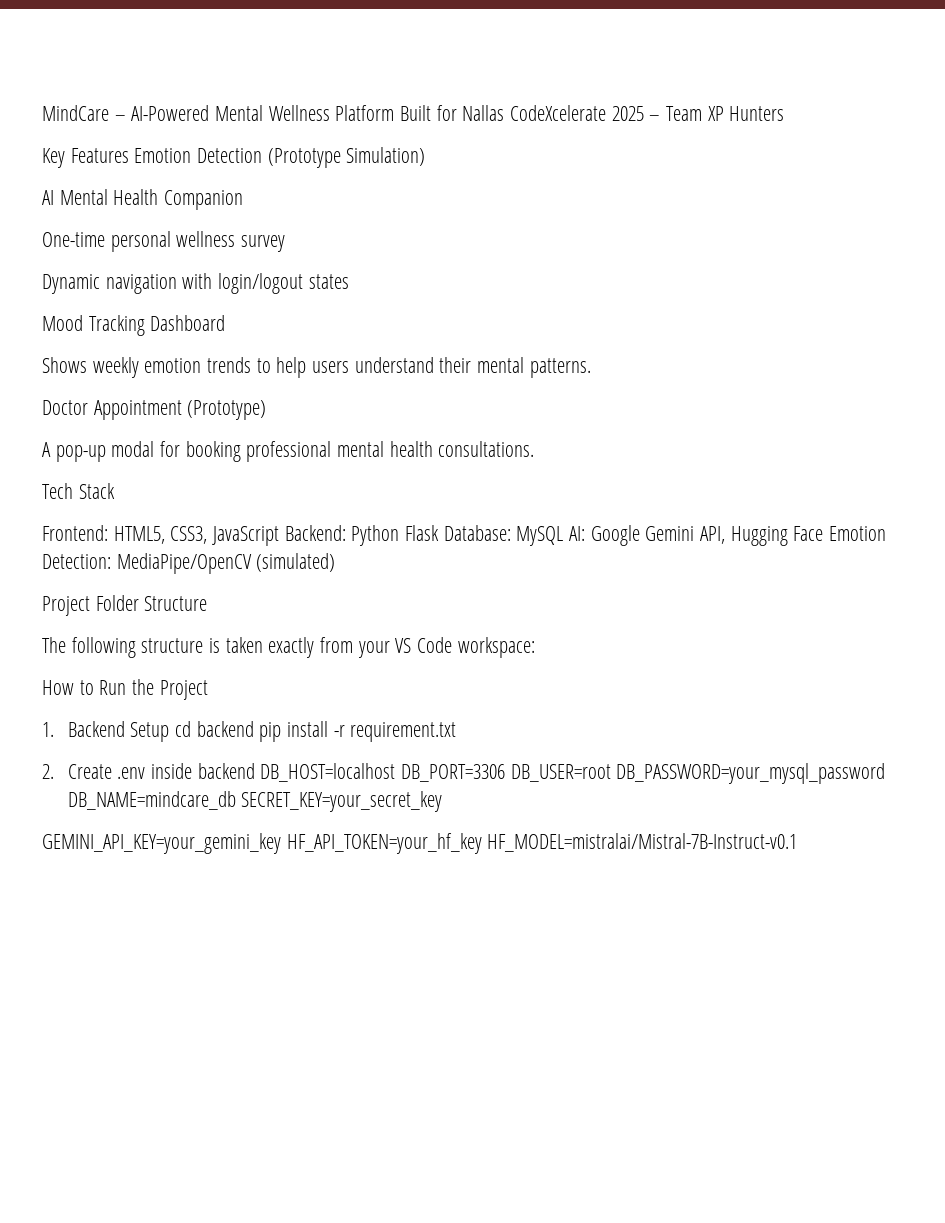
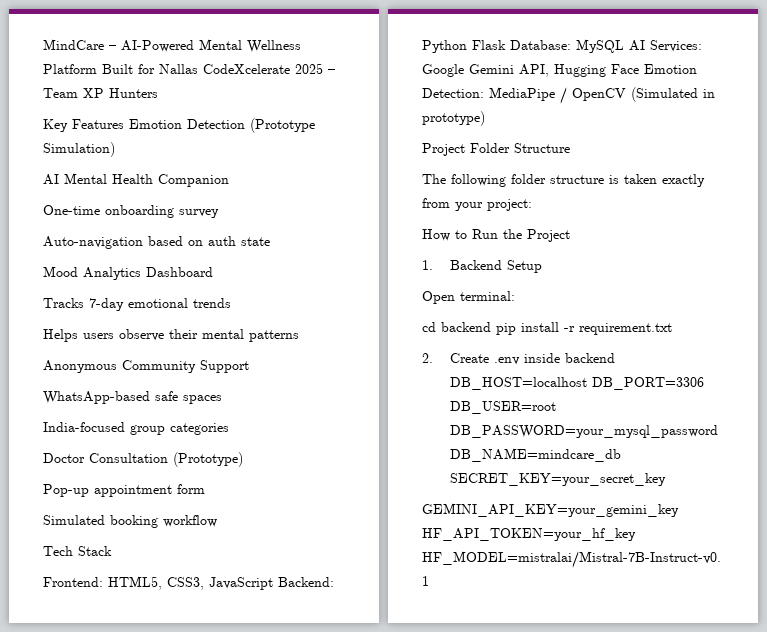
- One-time personal wellness survey
+ One-time onboarding survey
- Dynamic navigation with login/logout states
+ Auto-navigation based on auth state
- Mood Tracking Dashboard
+ Mood Analytics Dashboard
- Shows weekly emotion trends to help users understand their mental patterns.
+ Tracks 7-day emotional trends
+ Helps users observe their mental patterns
+ Anonymous Community Support
+ WhatsApp-based safe spaces
+ India-focused group categories
- Doctor Appointment (Prototype)
+ Doctor Consultation (Prototype)
- A pop-up modal for booking professional mental health consultations.
+ Pop-up appointment form
+ Simulated booking workflow
- Frontend: HTML5, CSS3, JavaScript Backend: Python Flask Database: MySQL AI: Google Gemini API, Hugging Face Emotion Detection: MediaPipe/OpenCV (simulated)
+ Frontend: HTML5, CSS3, JavaScript Backend: Python Flask Database: MySQL AI Services: Google Gemini API, Hugging Face Emotion Detection: MediaPipe / OpenCV (Simulated in prototype)
- The following structure is taken exactly from your VS Code workspace:
+ The following folder structure is taken exactly from your project:
- 1. Backend Setup cd backend pip install -r requirement.txt
+ 1. Backend Setup
+ Open terminal:
+ cd backend pip install -r requirement.txt

